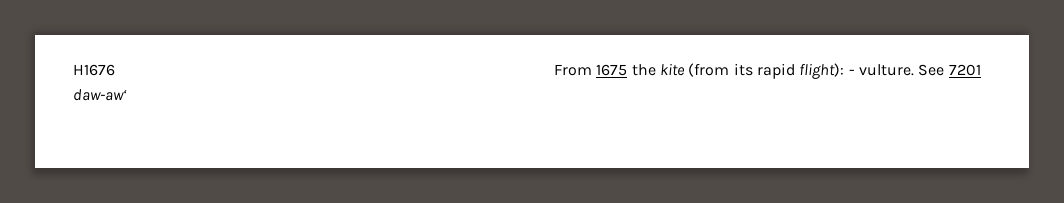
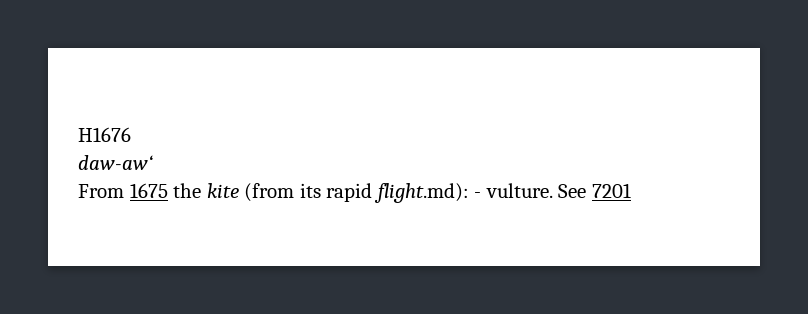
- From 1675 the kite (from its rapid flight): - vulture.
+ From 1675 the kite (from its rapid flight.md): - vulture.

